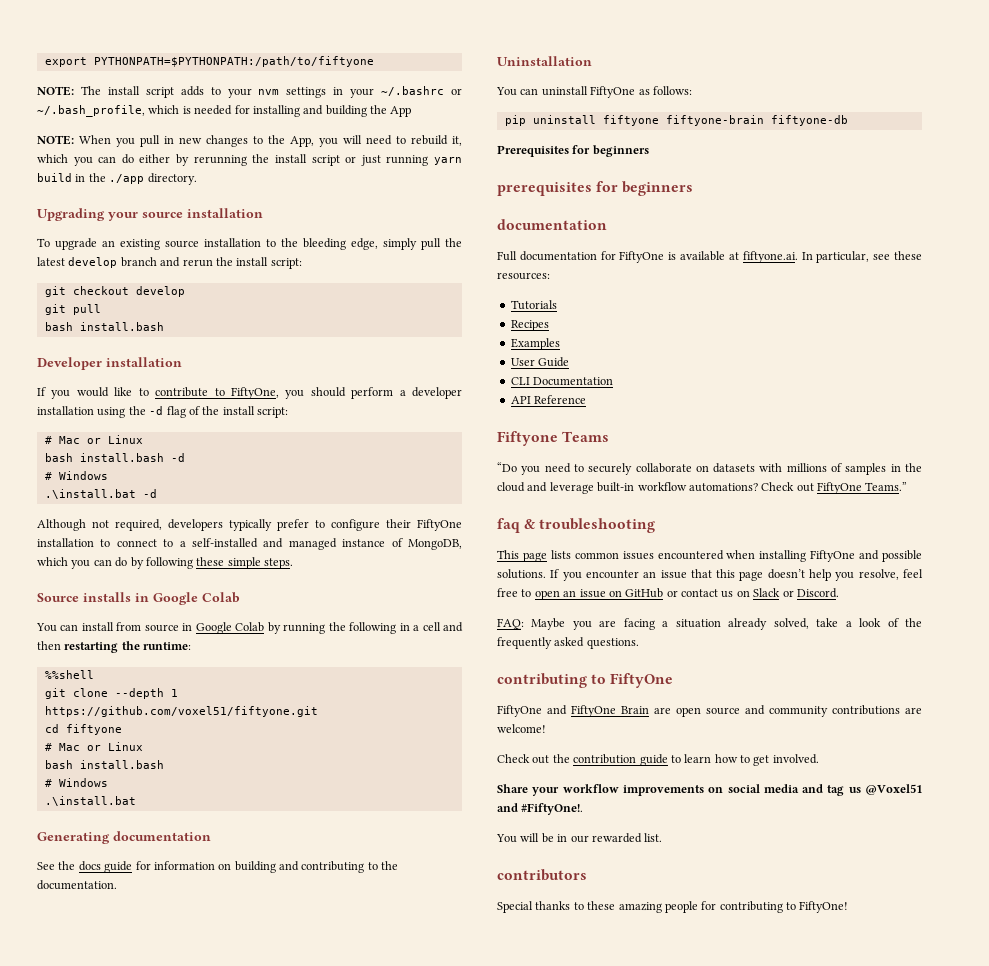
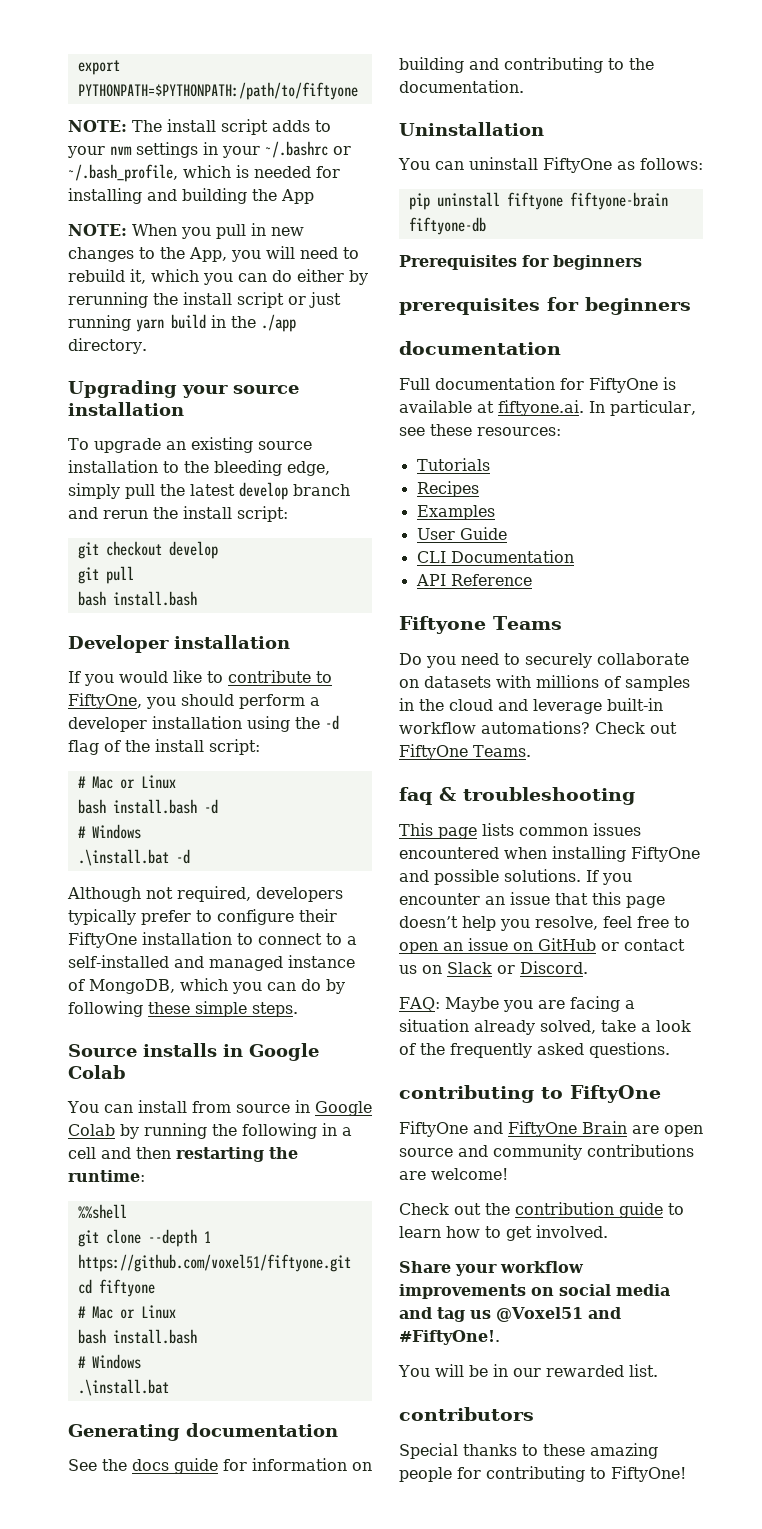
- “Do you need to securely collaborate on datasets with millions of samples in the cloud and leverage built-in workflow automations?
+ Do you need to securely collaborate on datasets with millions of samples in the cloud and leverage built-in workflow automations?
- Check out FiftyOne Teams.”
+ Check out FiftyOne Teams.

